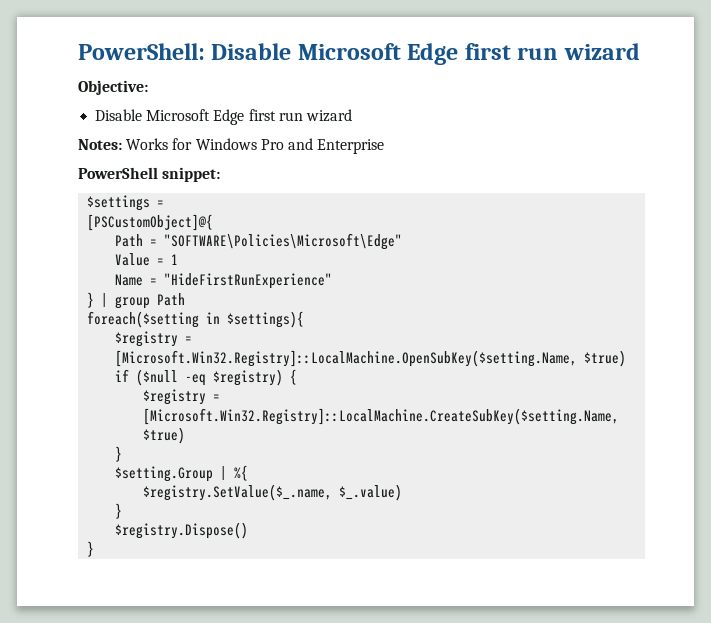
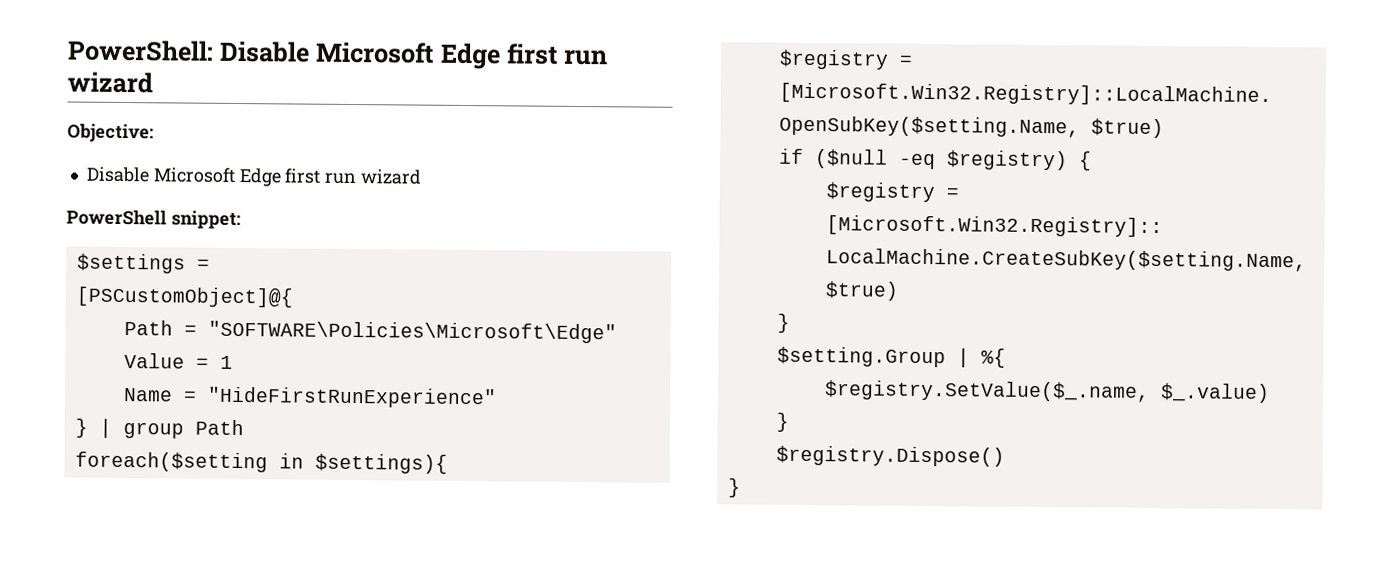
- Notes: Works for Windows Pro and Enterprise

